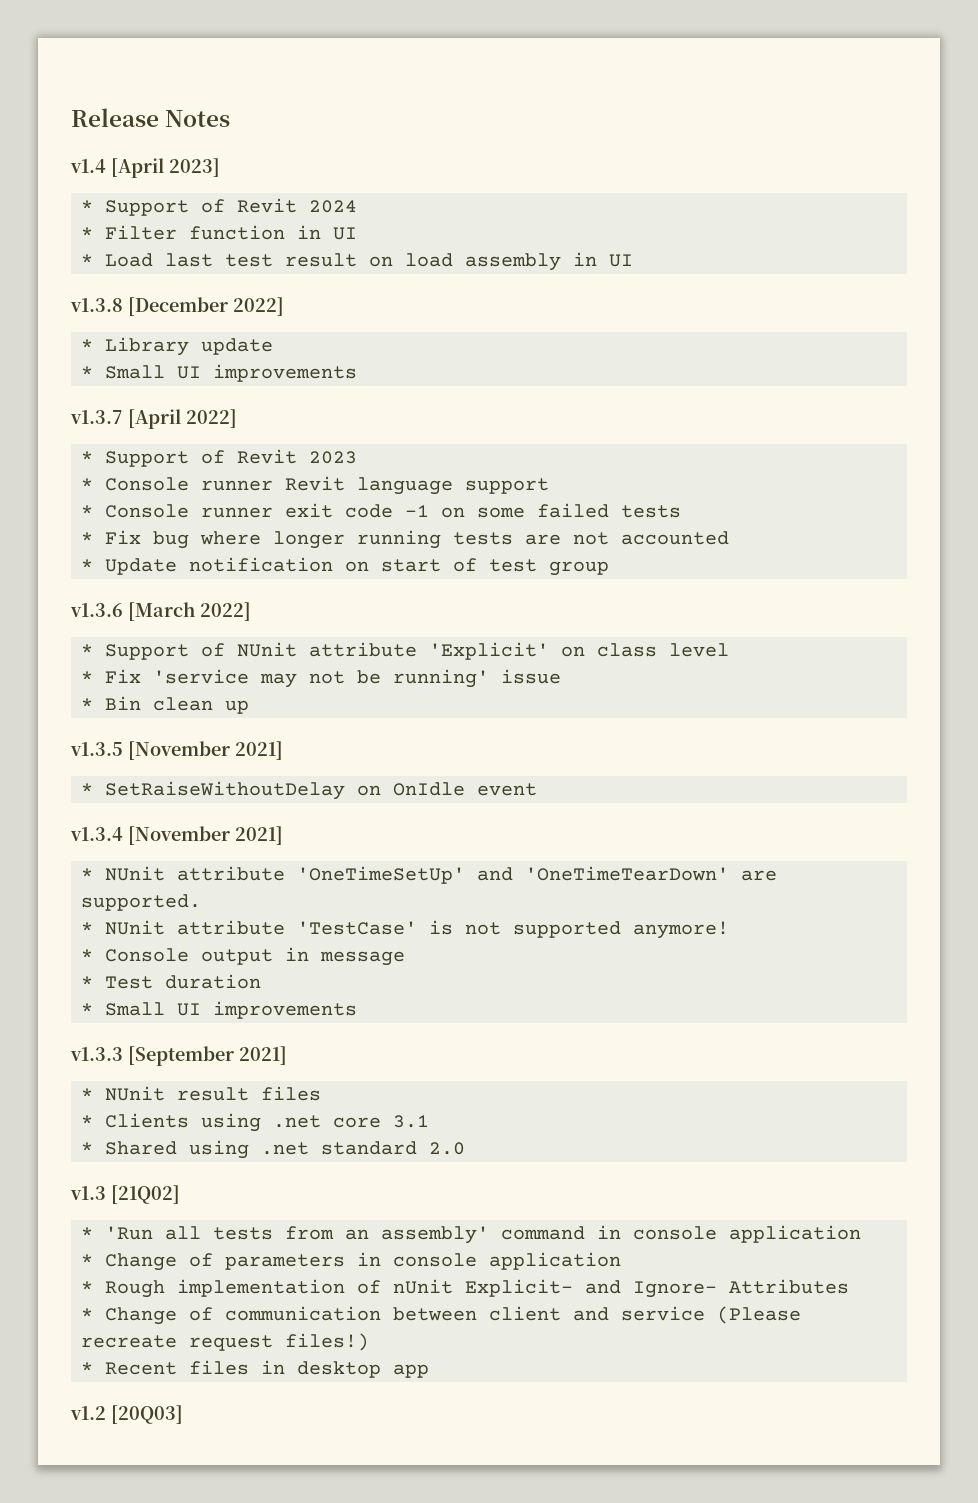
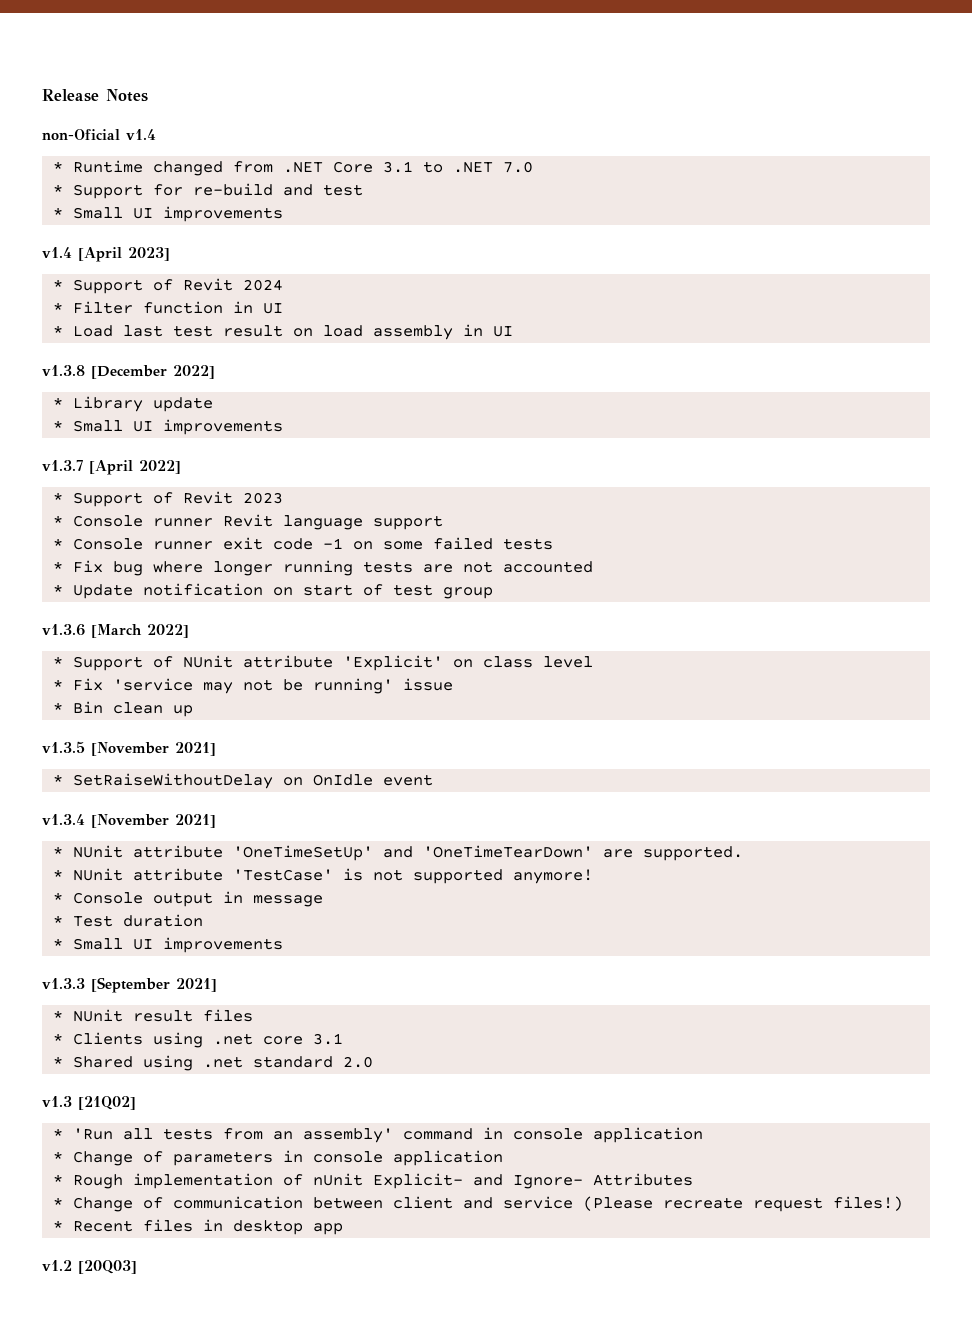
+ non-Oficial v1.4
+ * Runtime changed from .NET Core 3.1 to .NET 7.0
+ * Support for re-build and test
+ * Small UI improvements

